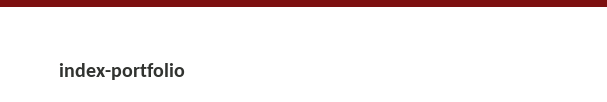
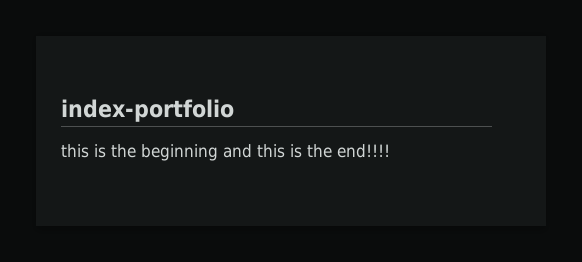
+ this is the beginning and this is the end!!!!

